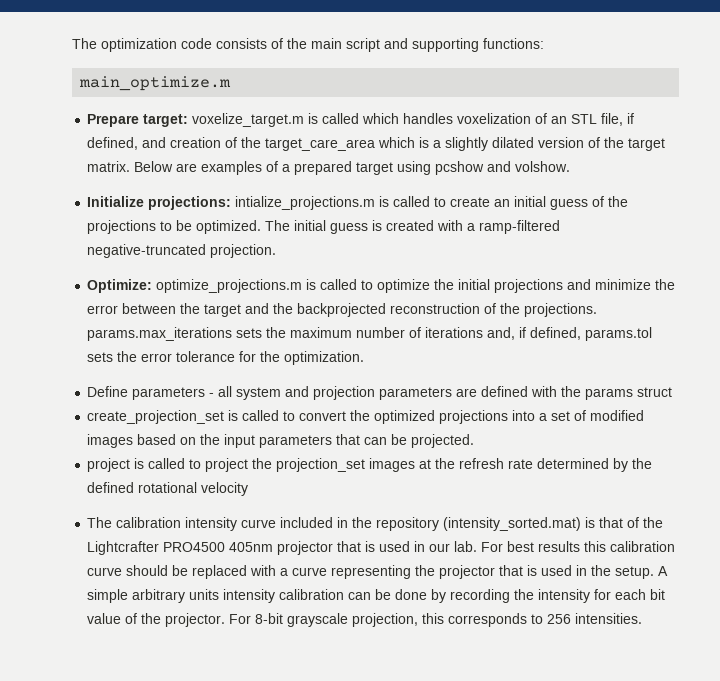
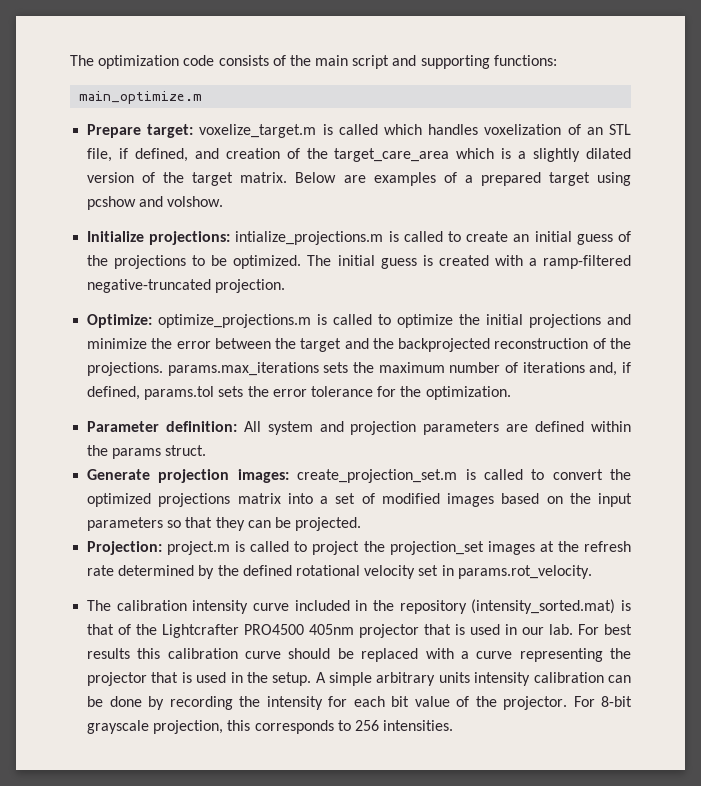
- Define parameters - all system and projection parameters are defined with the params struct
- create_projection_set is called to convert the optimized projections into a set of modified images based on the input parameters that can be projected.
+ Parameter definition: All system and projection parameters are defined within the params struct.
+ Generate projection images: create_projection_set.m is called to convert the optimized projections matrix into a set of modified images based on the input parameters so that they can be projected.
- project is called to project the projection_set images at the refresh rate determined by the defined rotational velocity
+ Projection: project.m is called to project the projection_set images at the refresh rate determined by the defined rotational velocity set in params.rot_velocity.

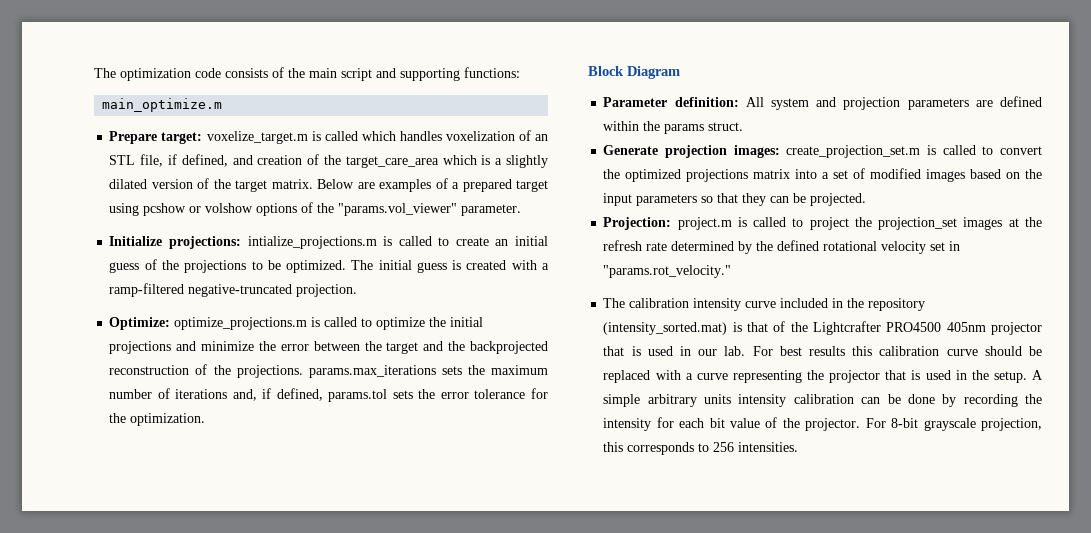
- Below are examples of a prepared target using pcshow and volshow.
+ Below are examples of a prepared target using pcshow or volshow options of the "params.vol_viewer" parameter.
+ Block Diagram
- Projection: project.m is called to project the projection_set images at the refresh rate determined by the defined rotational velocity set in params.rot_velocity.
+ Projection: project.m is called to project the projection_set images at the refresh rate determined by the defined rotational velocity set in "params.rot_velocity."

